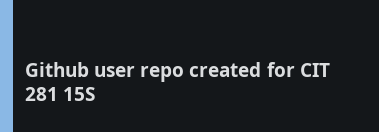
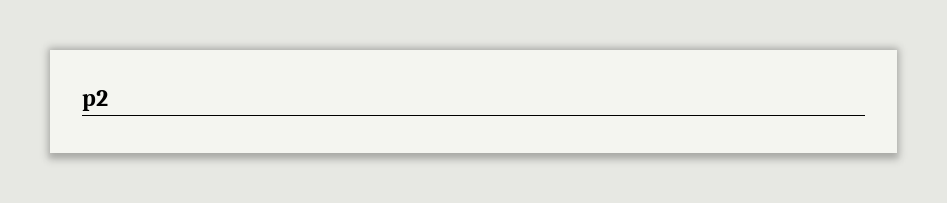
- Github user repo created for CIT 281 15S
+ p2

